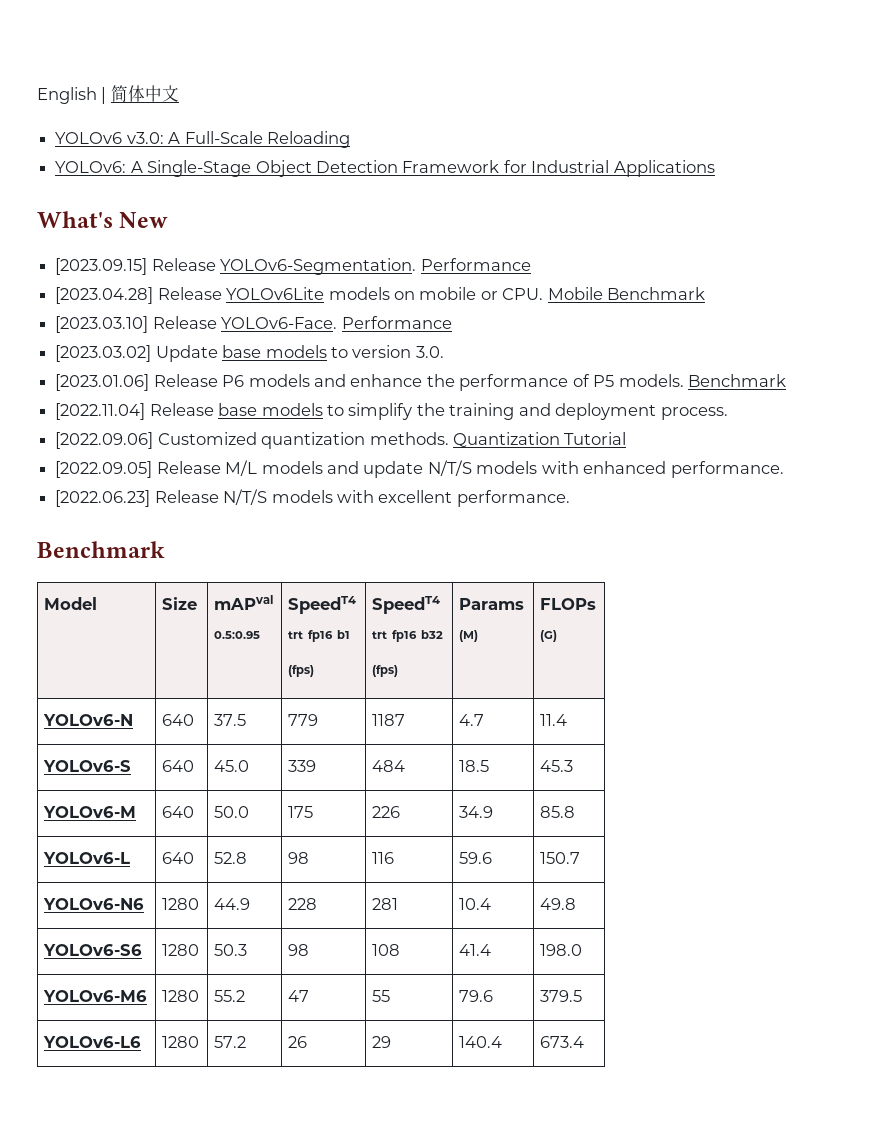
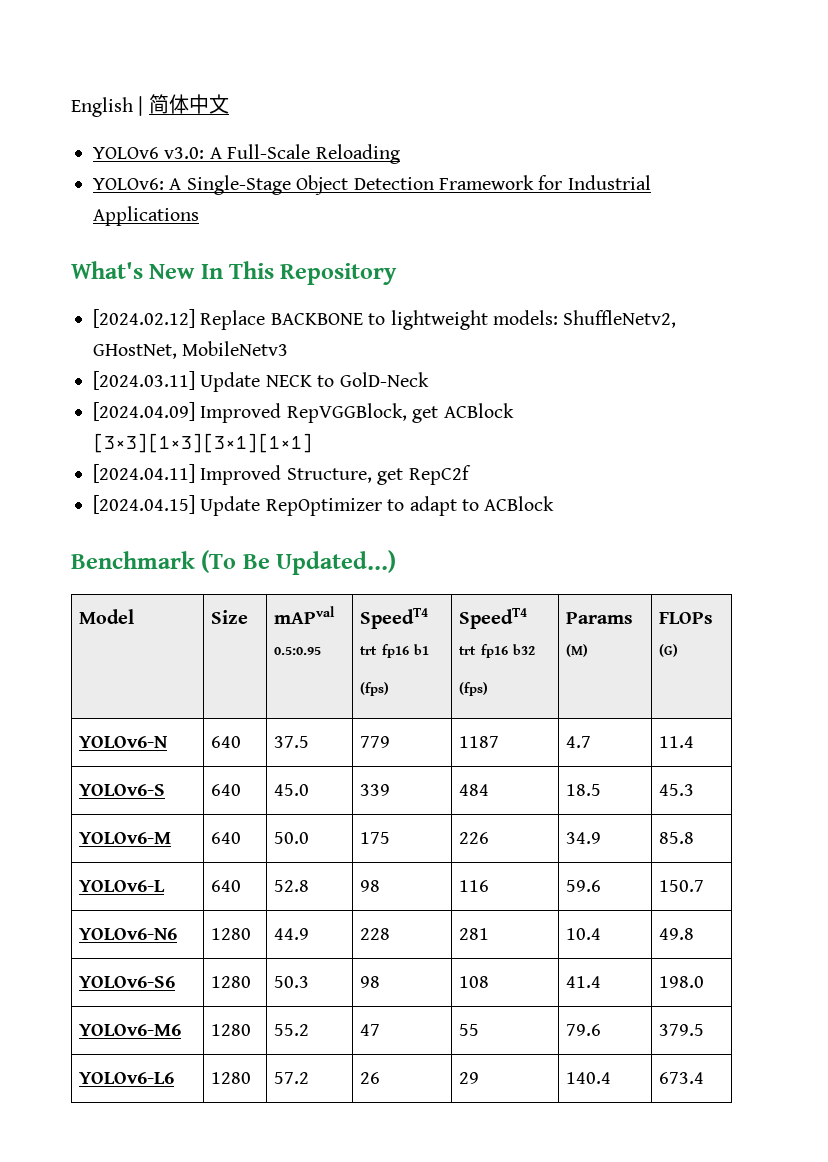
- What's New
- [2023.09.15] Release YOLOv6-Segmentation. Performance
- [2023.04.28] Release YOLOv6Lite models on mobile or CPU. Mobile Benchmark
- [2023.03.10] Release YOLOv6-Face. Performance
- [2023.03.02] Update base models to version 3.0.
- [2023.01.06] Release P6 models and enhance the performance of P5 models. Benchmark
- [2022.11.04] Release base models to simplify the training and deployment process.
- [2022.09.06] Customized quantization methods. Quantization Tutorial
- [2022.09.05] Release M/L models and update N/T/S models with enhanced performance.
- [2022.06.23] Release N/T/S models with excellent performance.
- Benchmark
+ What's New In This Repository
+ [2024.02.12] Replace BACKBONE to lightweight models: ShuffleNetv2, GHostNet, MobileNetv3
+ [2024.03.11] Update NECK to GolD-Neck
+ [2024.04.09] Improved RepVGGBlock, get ACBlock [3×3][1×3][3×1][1×1]
+ [2024.04.11] Improved Structure, get RepC2f
+ [2024.04.15] Update RepOptimizer to adapt to ACBlock
+ Benchmark (To Be Updated...)

